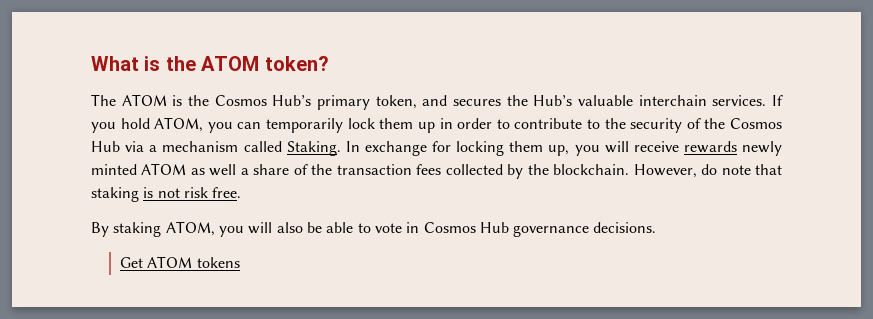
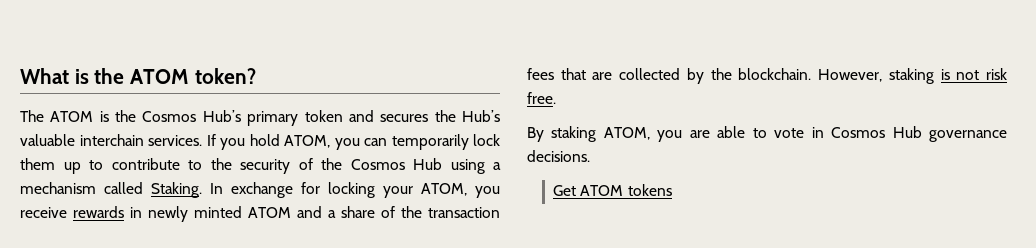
- The ATOM is the Cosmos Hub’s primary token, and secures the Hub’s valuable interchain services.
+ The ATOM is the Cosmos Hub’s primary token and secures the Hub’s valuable interchain services.
- If you hold ATOM, you can temporarily lock them up in order to contribute to the security of the Cosmos Hub via a mechanism called Staking.
+ If you hold ATOM, you can temporarily lock them up to contribute to the security of the Cosmos Hub using a mechanism called Staking.
- In exchange for locking them up, you will receive rewards newly minted ATOM as well a share of the transaction fees collected by the blockchain.
+ In exchange for locking your ATOM, you receive rewards in newly minted ATOM and a share of the transaction fees that are collected by the blockchain.
- However, do note that staking is not risk free.
+ However, staking is not risk free.
- By staking ATOM, you will also be able to vote in Cosmos Hub governance decisions.
+ By staking ATOM, you are able to vote in Cosmos Hub governance decisions.

